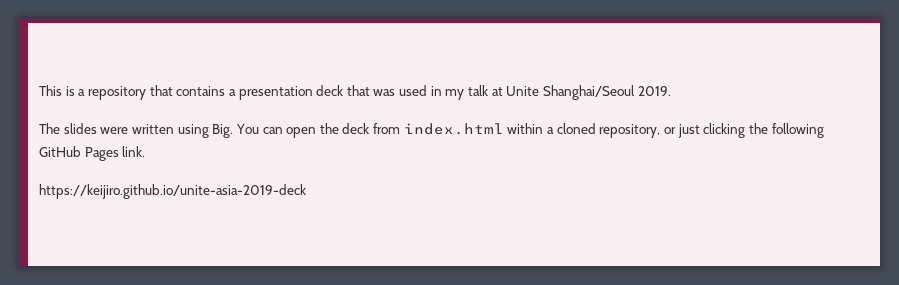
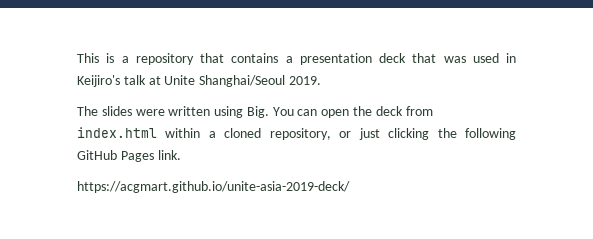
- This is a repository that contains a presentation deck that was used in my talk at Unite Shanghai/Seoul 2019.
+ This is a repository that contains a presentation deck that was used in Keijiro's talk at Unite Shanghai/Seoul 2019.
- https://keijiro.github.io/unite-asia-2019-deck
+ https://acgmart.github.io/unite-asia-2019-deck/

